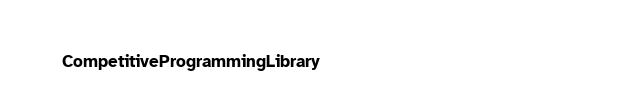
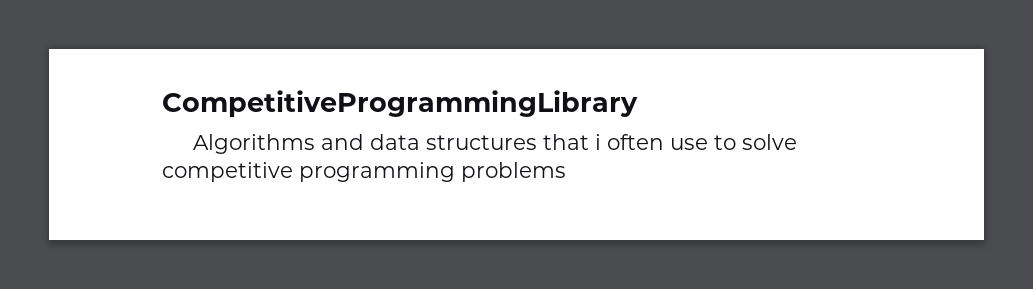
+ Algorithms and data structures that i often use to solve competitive programming problems

